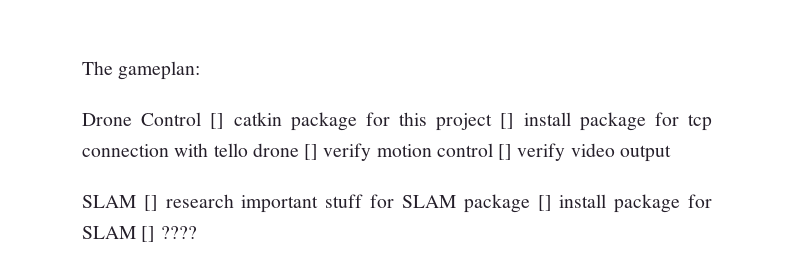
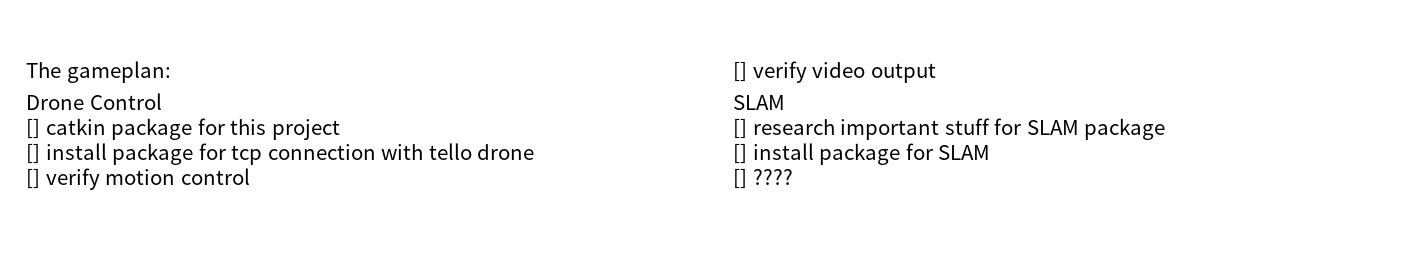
- Drone Control [] catkin package for this project [] install package for tcp connection with tello drone [] verify motion control [] verify video output
- SLAM [] research important stuff for SLAM package [] install package for SLAM [] ????
+ Drone Control
+ [] catkin package for this project
+ [] install package for tcp connection with tello drone
+ [] verify motion control
+ [] verify video output
+ SLAM
+ [] research important stuff for SLAM package
+ [] install package for SLAM
+ [] ????

